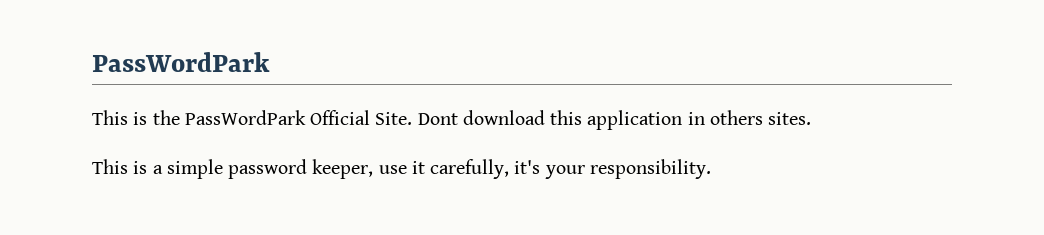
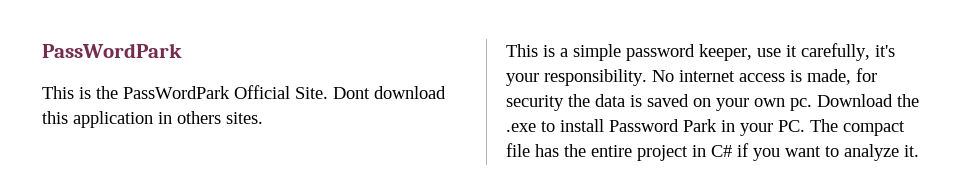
+ No internet access is made, for security the data is saved on your own pc. Download the .exe to install Password Park in your PC. The compact file has the entire project in C# if you want to analyze it.

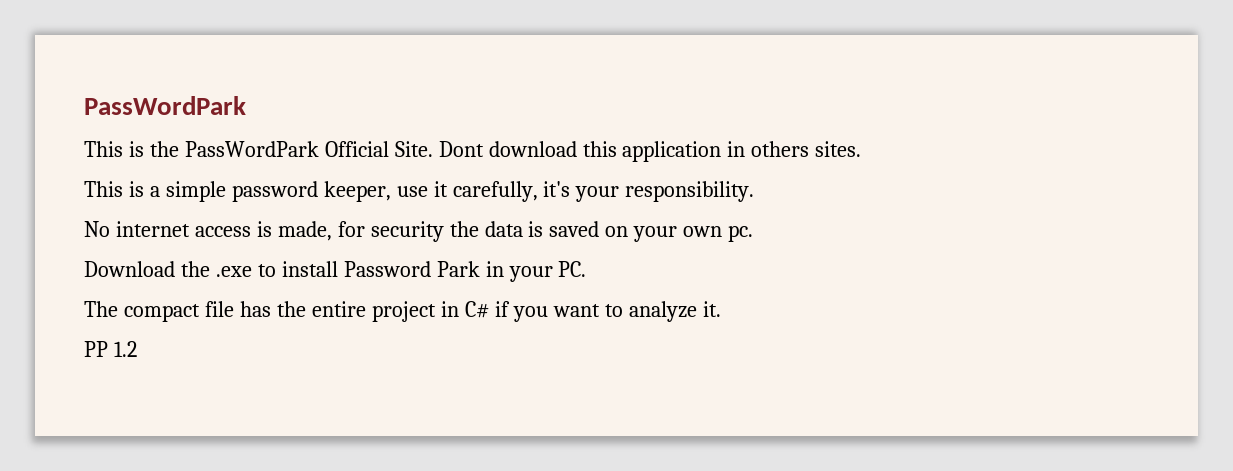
- This is a simple password keeper, use it carefully, it's your responsibility. No internet access is made, for security the data is saved on your own pc. Download the .exe to install Password Park in your PC. The compact file has the entire project in C# if you want to analyze it.
+ This is a simple password keeper, use it carefully, it's your responsibility.
+ No internet access is made, for security the data is saved on your own pc.
+ Download the .exe to install Password Park in your PC.
+ The compact file has the entire project in C# if you want to analyze it.
+ PP 1.2

